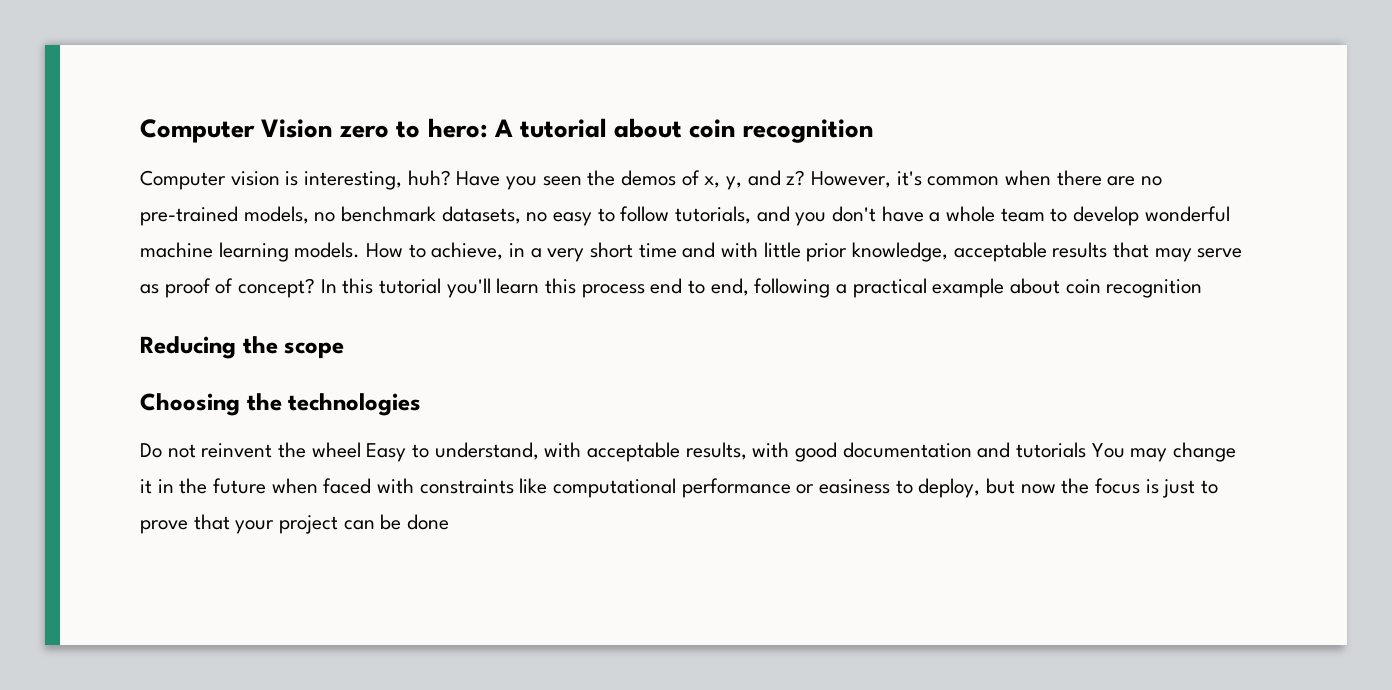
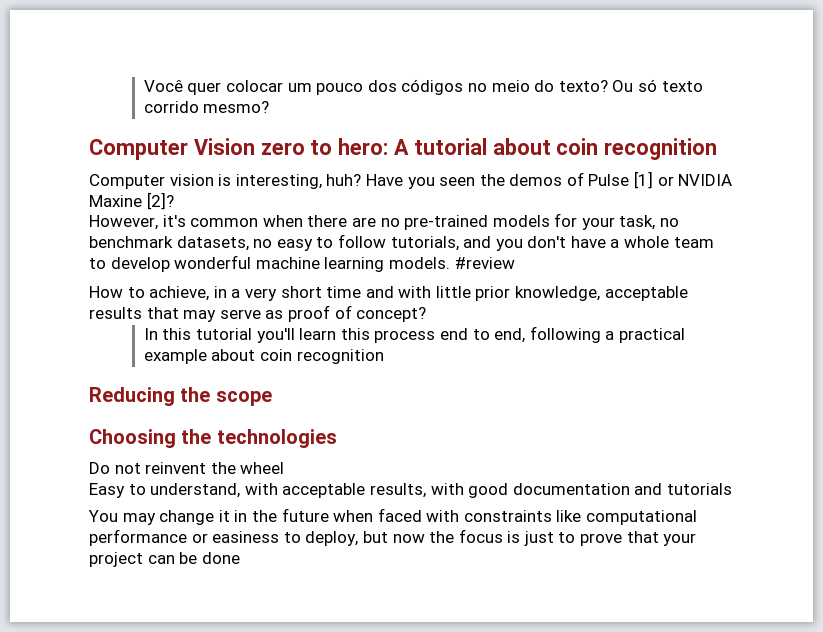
+ Você quer colocar um pouco dos códigos no meio do texto? Ou só texto corrido mesmo?
- Have you seen the demos of x, y, and z? However, it's common when there are no pre-trained models, no benchmark datasets, no easy to follow tutorials, and you don't have a whole team to develop wonderful machine learning models. How to achieve, in a very short time and with little prior knowledge, acceptable results that may serve as proof of concept? In this tutorial you'll learn this process end to end, following a practical example about coin recognition
+ Have you seen the demos of Pulse [1] or NVIDIA Maxine [2]?
+ However, it's common when there are no pre-trained models for your task, no benchmark datasets, no easy to follow tutorials, and you don't have a whole team to develop wonderful machine learning models. #review
+ How to achieve, in a very short time and with little prior knowledge, acceptable results that may serve as proof of concept?
+ In this tutorial you'll learn this process end to end, following a practical example about coin recognition
- Do not reinvent the wheel Easy to understand, with acceptable results, with good documentation and tutorials You may change it in the future when faced with constraints like computational performance or easiness to deploy, but now the focus is just to prove that your project can be done
+ Do not reinvent the wheel
+ Easy to understand, with acceptable results, with good documentation and tutorials
+ You may change it in the future when faced with constraints like computational performance or easiness to deploy, but now the focus is just to prove that your project can be done

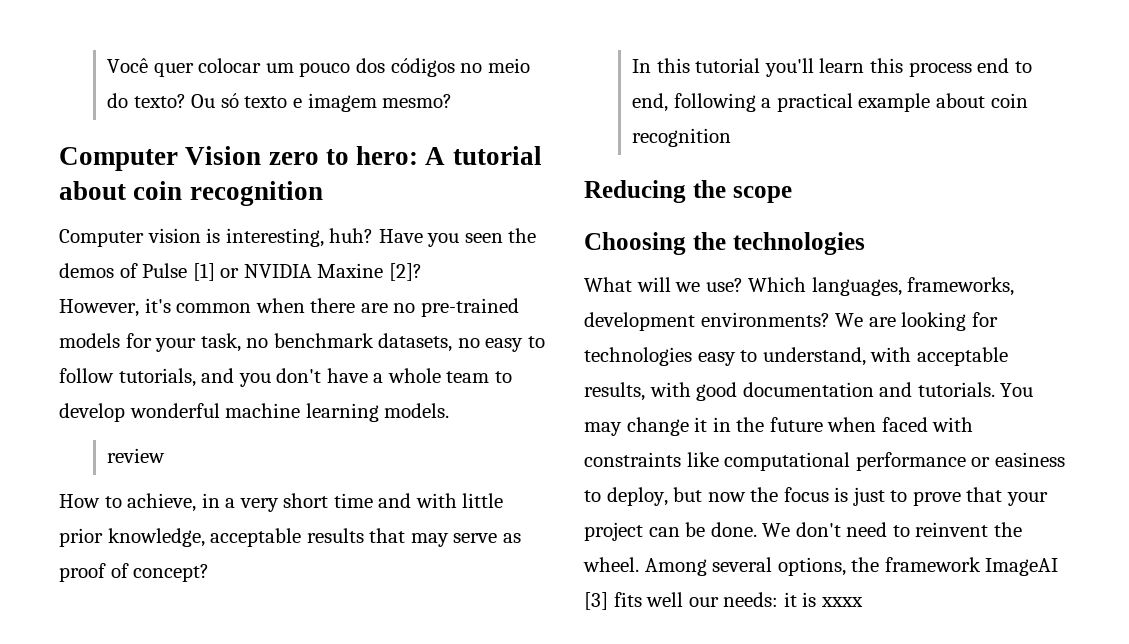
- Ou só texto corrido mesmo?
+ Ou só texto e imagem mesmo?
- However, it's common when there are no pre-trained models for your task, no benchmark datasets, no easy to follow tutorials, and you don't have a whole team to develop wonderful machine learning models. #review
+ However, it's common when there are no pre-trained models for your task, no benchmark datasets, no easy to follow tutorials, and you don't have a whole team to develop wonderful machine learning models.
+ review
- Do not reinvent the wheel
- Easy to understand, with acceptable results, with good documentation and tutorials
- You may change it in the future when faced with constraints like computational performance or easiness to deploy, but now the focus is just to prove that your project can be done
+ What will we use? Which languages, frameworks, development environments? We are looking for technologies easy to understand, with acceptable results, with good documentation and tutorials. You may change it in the future when faced with constraints like computational performance or easiness to deploy, but now the focus is just to prove that your project can be done. We don't need to reinvent the wheel. Among several options, the framework ImageAI [3] fits well our needs: it is xxxx

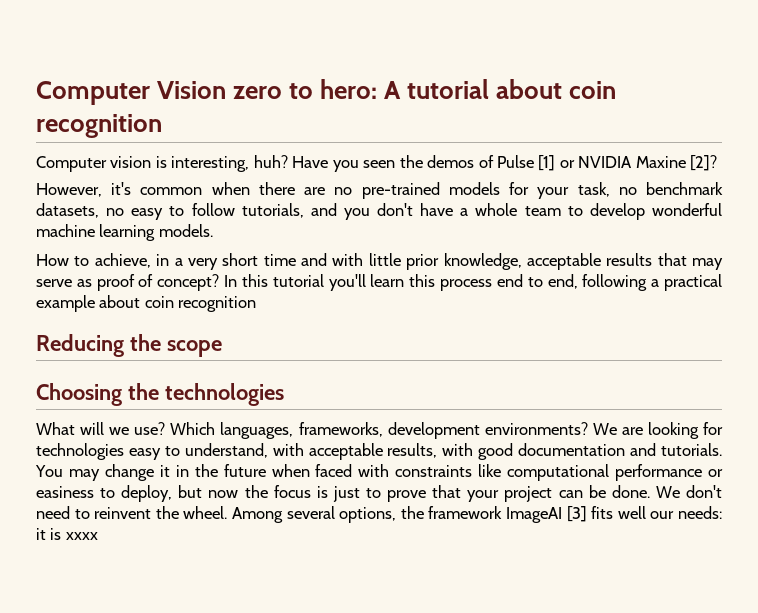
- Você quer colocar um pouco dos códigos no meio do texto? Ou só texto e imagem mesmo?
- review
- How to achieve, in a very short time and with little prior knowledge, acceptable results that may serve as proof of concept?
- In this tutorial you'll learn this process end to end, following a practical example about coin recognition
+ How to achieve, in a very short time and with little prior knowledge, acceptable results that may serve as proof of concept? In this tutorial you'll learn this process end to end, following a practical example about coin recognition

